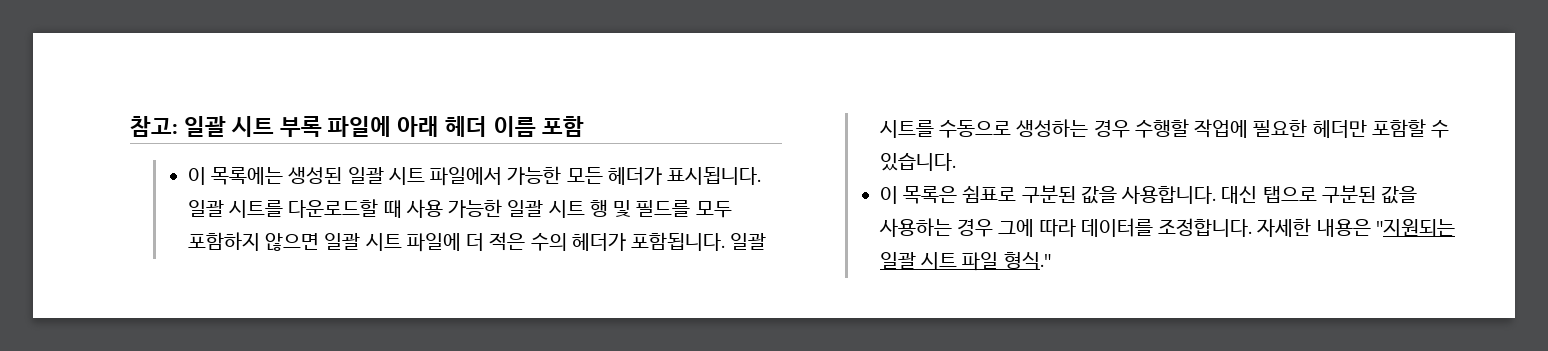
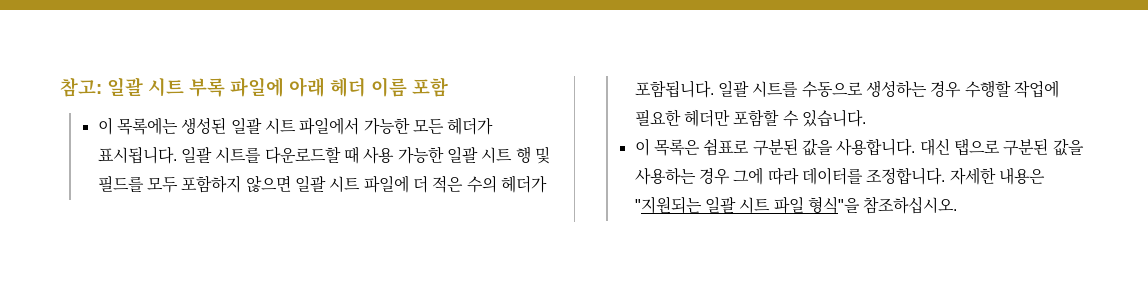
- 자세한 내용은 "지원되는 일괄 시트 파일 형식."
+ 자세한 내용은 "지원되는 일괄 시트 파일 형식"을 참조하십시오.

